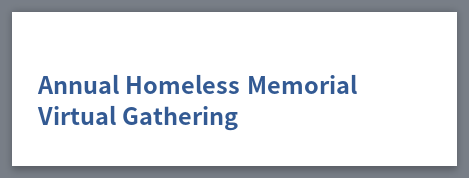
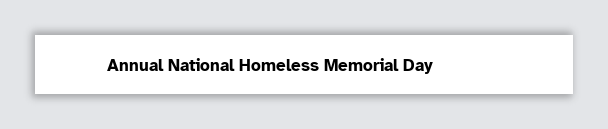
- Annual Homeless Memorial Virtual Gathering
+ Annual National Homeless Memorial Day

